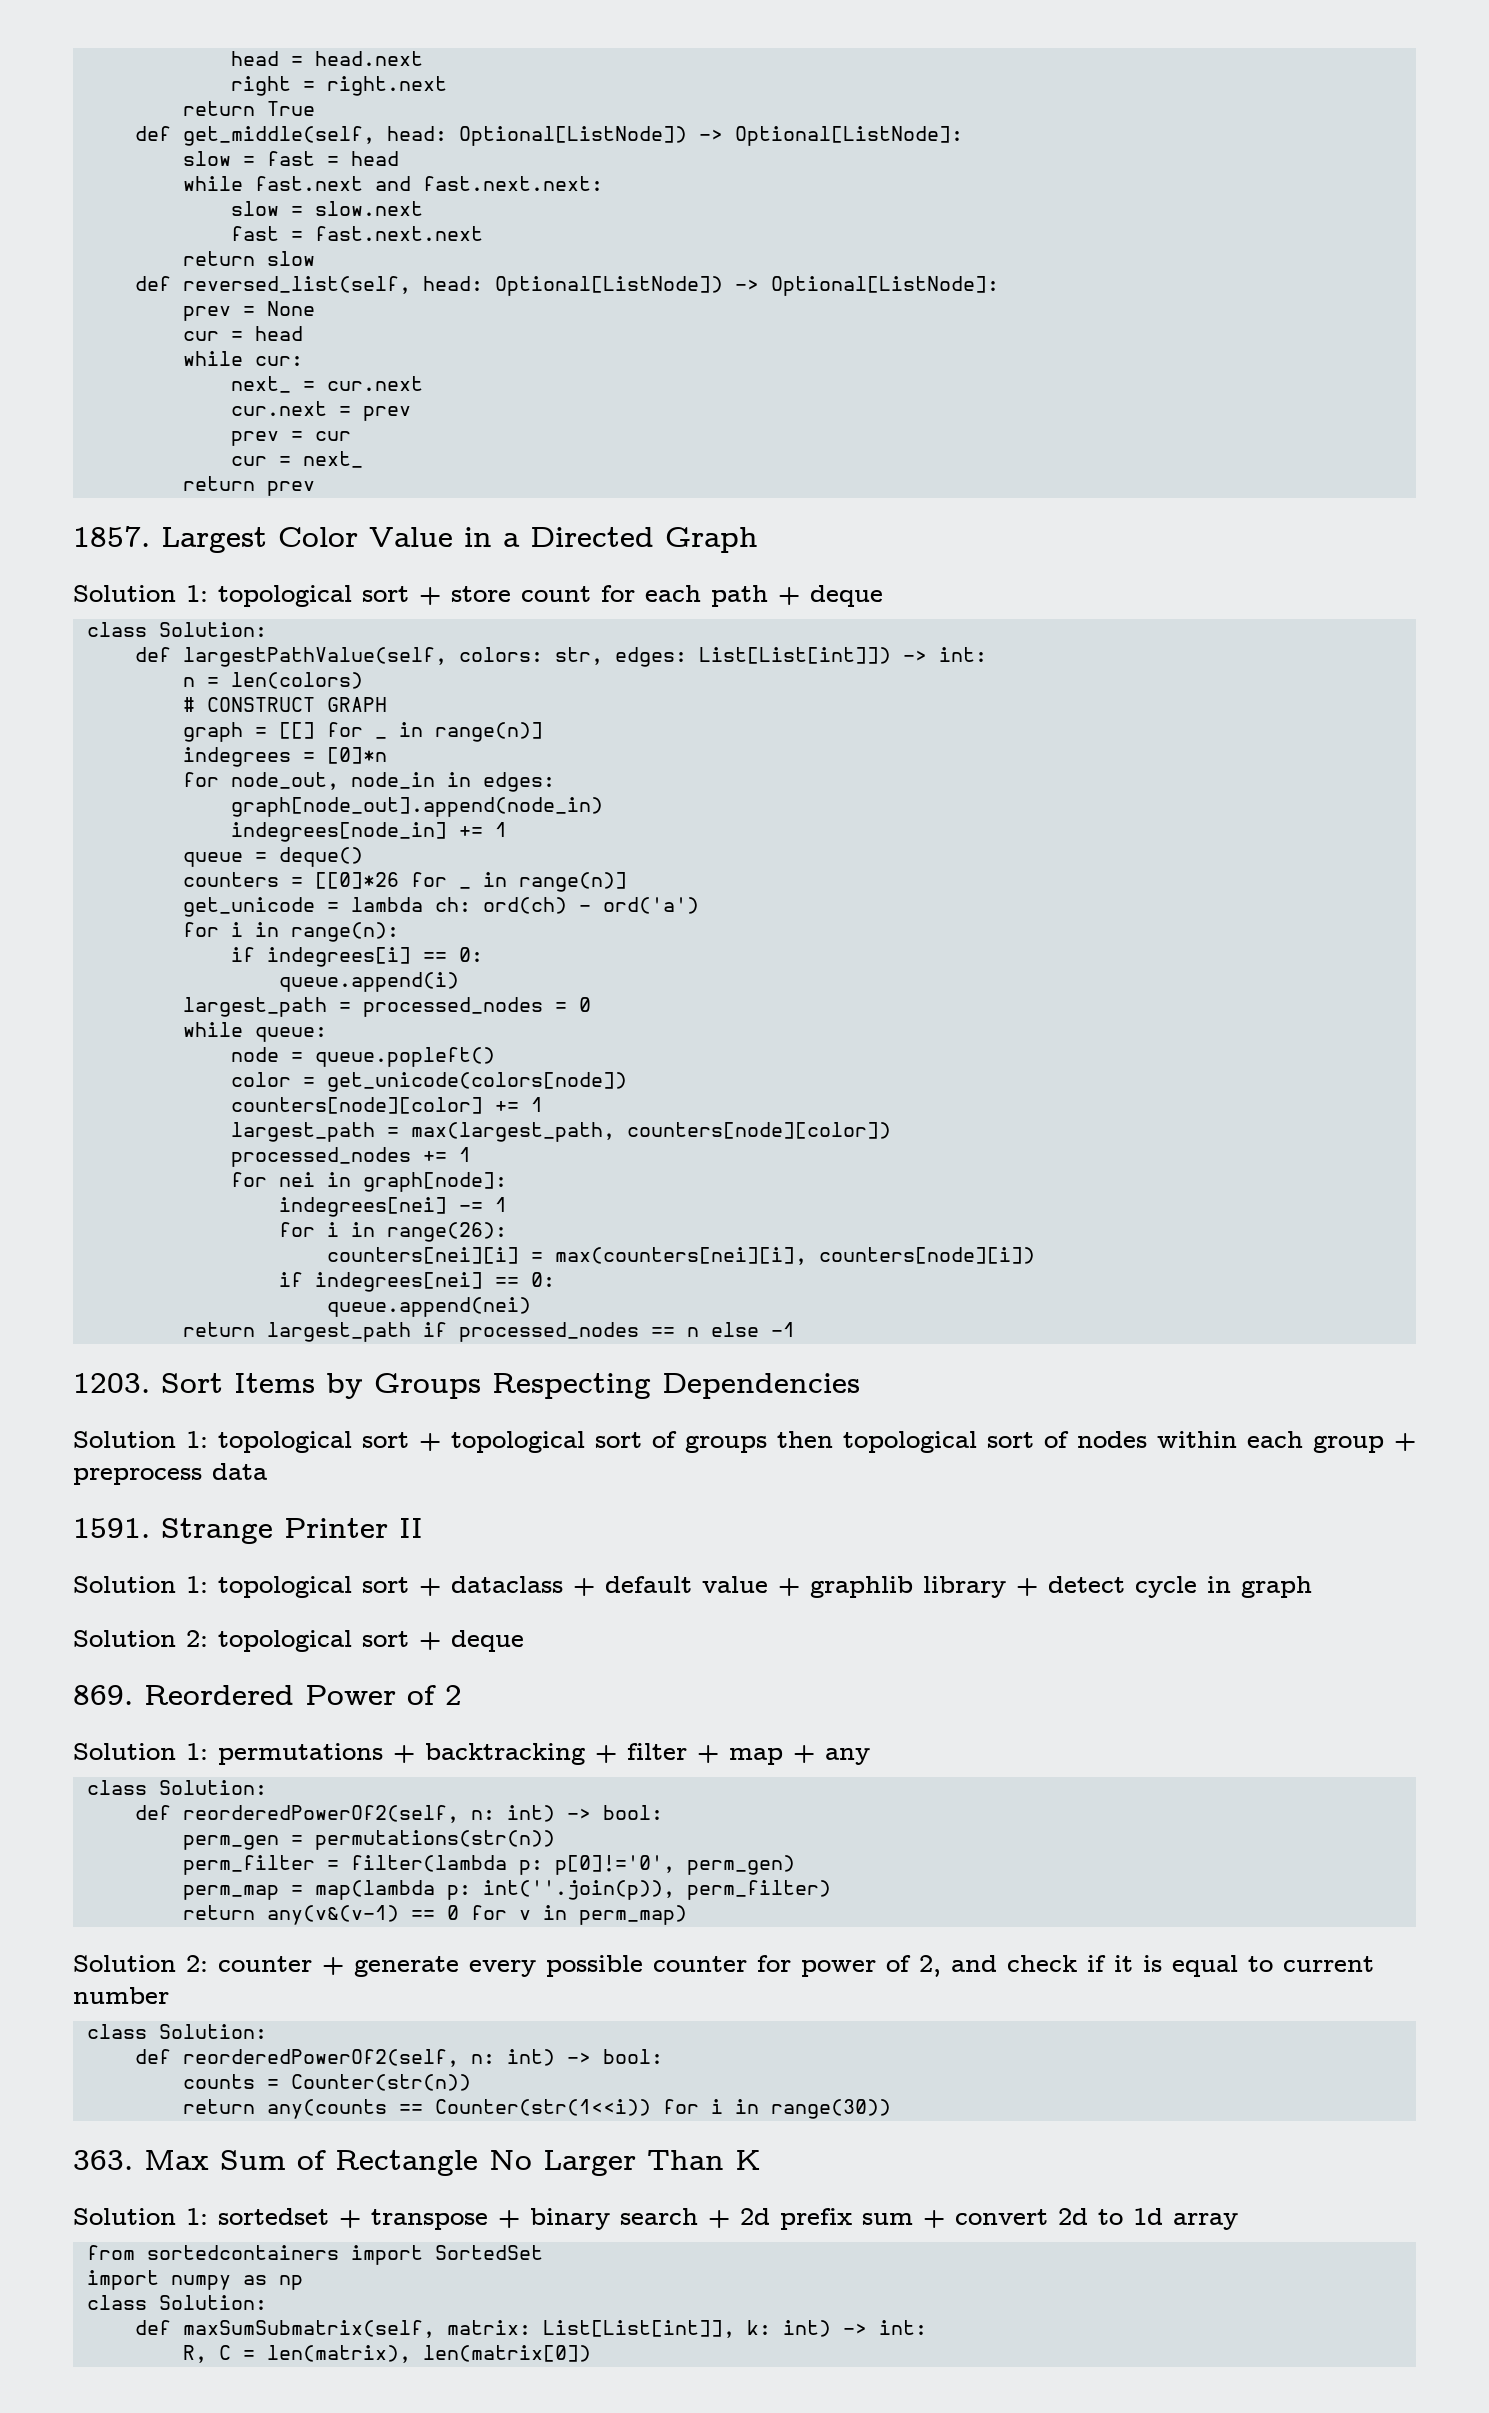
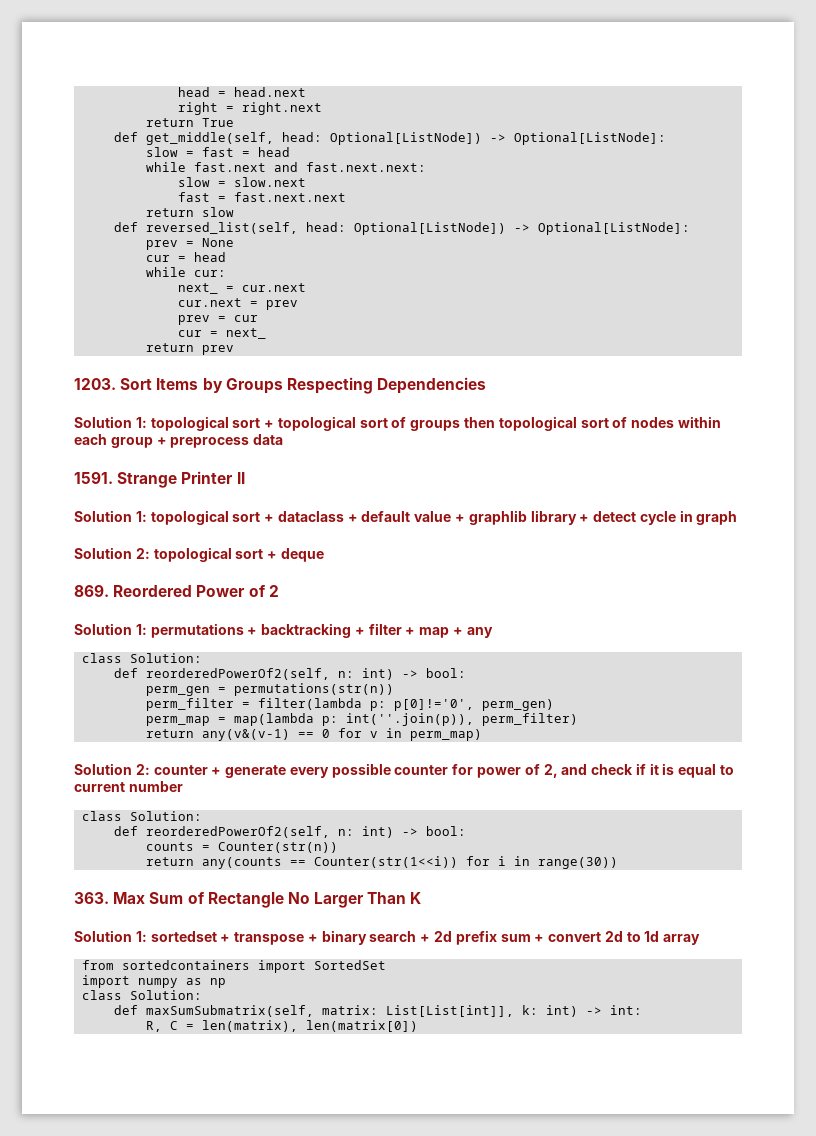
- 1857. Largest Color Value in a Directed Graph
- Solution 1: topological sort + store count for each path + deque
- class Solution:
- def largestPathValue(self, colors: str, edges: List[List[int]]) -> int:
- n = len(colors)
- # CONSTRUCT GRAPH
- graph = [[] for _ in range(n)]
- indegrees = [0]*n
- for node_out, node_in in edges:
- graph[node_out].append(node_in)
- indegrees[node_in] += 1
- queue = deque()
- counters = [[0]*26 for _ in range(n)]
- get_unicode = lambda ch: ord(ch) - ord('a')
- for i in range(n):
- if indegrees[i] == 0:
- queue.append(i)
- largest_path = processed_nodes = 0
- while queue:
- node = queue.popleft()
- color = get_unicode(colors[node])
- counters[node][color] += 1
- largest_path = max(largest_path, counters[node][color])
- processed_nodes += 1
- for nei in graph[node]:
- indegrees[nei] -= 1
- for i in range(26):
- counters[nei][i] = max(counters[nei][i], counters[node][i])
- if indegrees[nei] == 0:
- queue.append(nei)
- return largest_path if processed_nodes == n else -1

